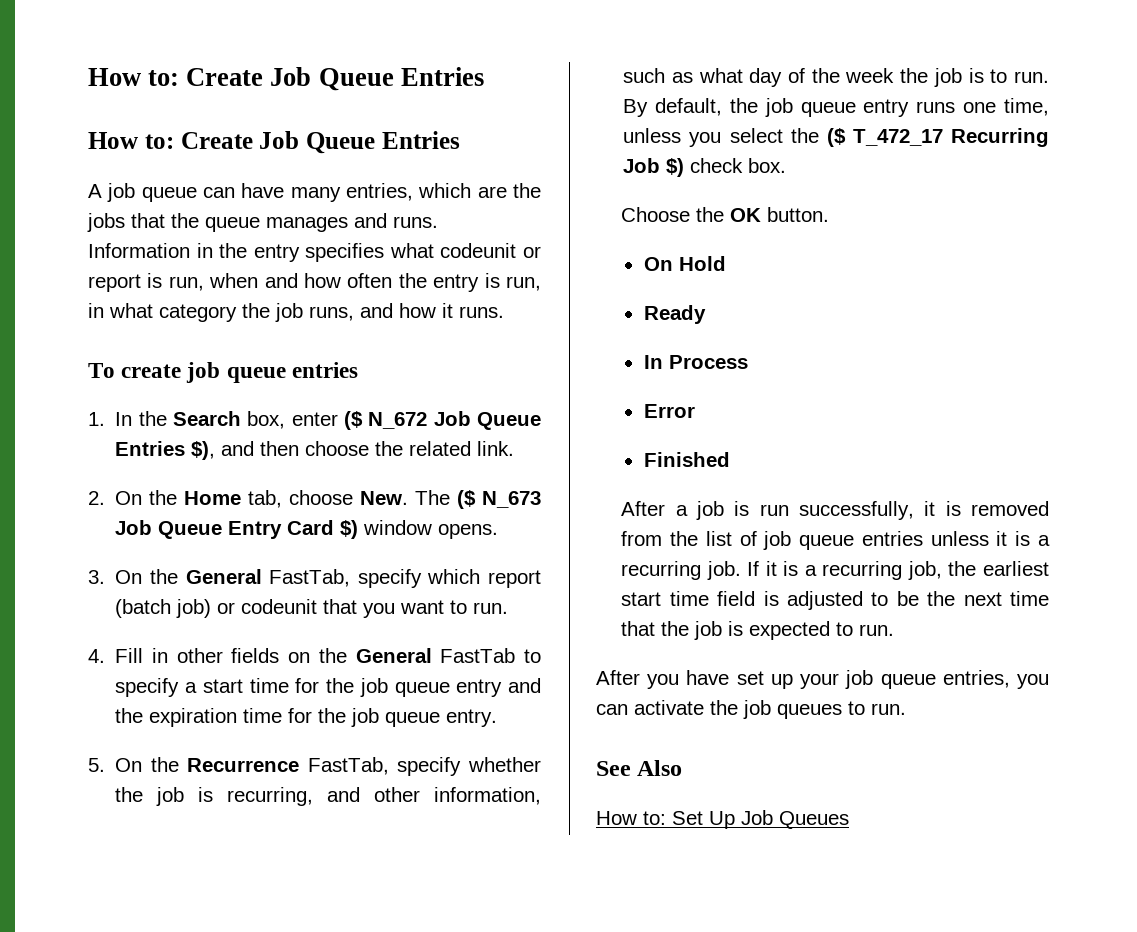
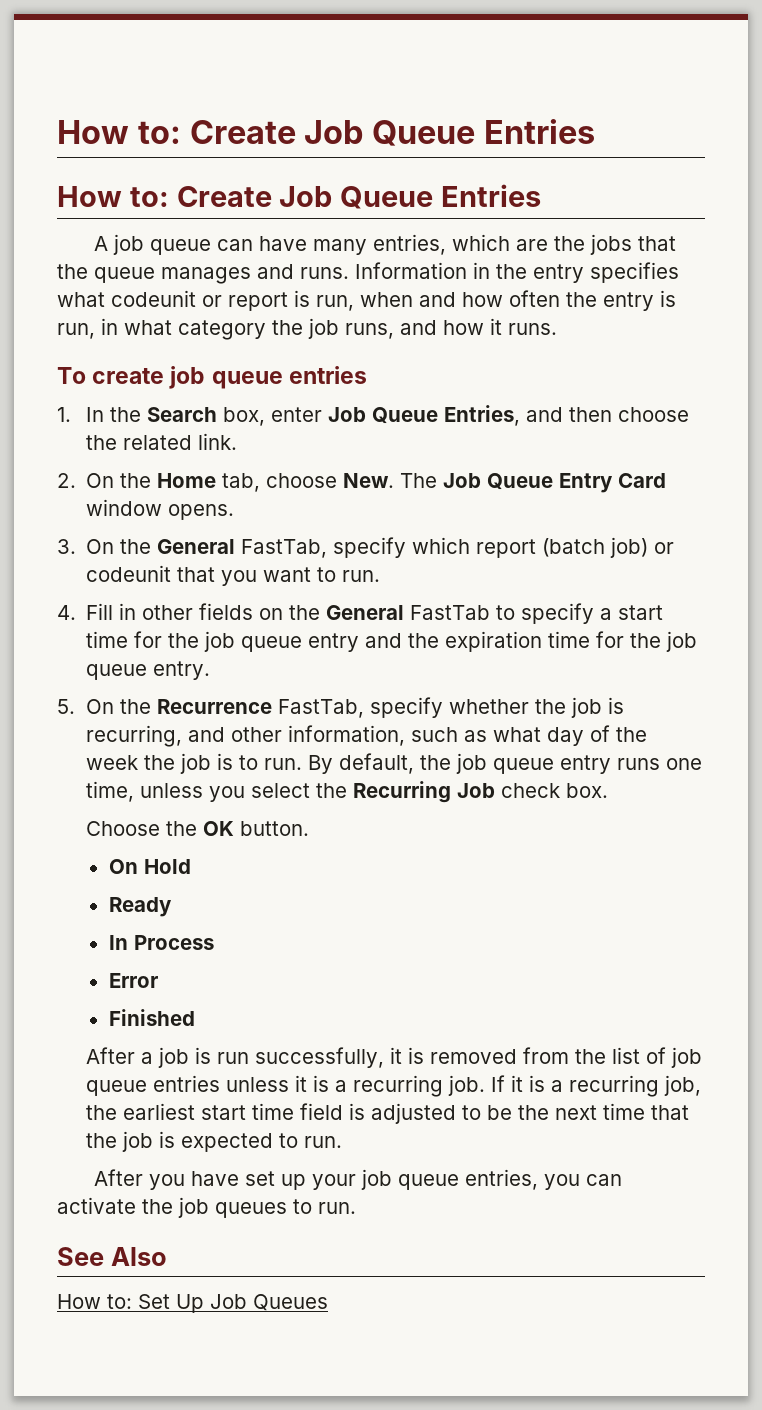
- 1. In the Search box, enter ($ N_672 Job Queue Entries $), and then choose the related link.
+ 1. In the Search box, enter Job Queue Entries, and then choose the related link.
- 2. On the Home tab, choose New. The ($ N_673 Job Queue Entry Card $) window opens.
+ 2. On the Home tab, choose New. The Job Queue Entry Card window opens.
- By default, the job queue entry runs one time, unless you select the ($ T_472_17 Recurring Job $) check box.
+ By default, the job queue entry runs one time, unless you select the Recurring Job check box.

